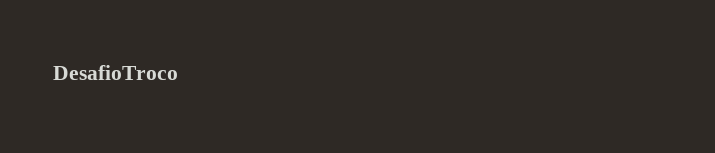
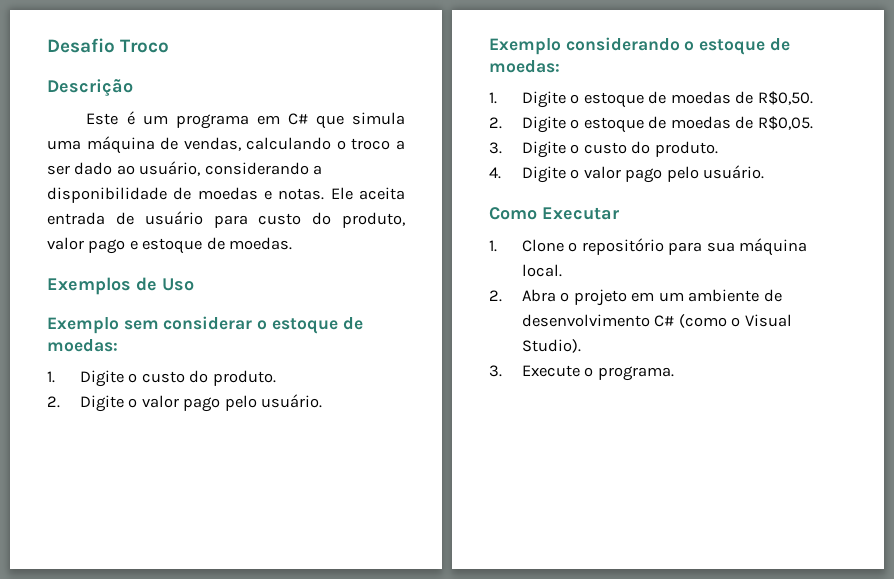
- DesafioTroco
+ Desafio Troco
+ Descrição
+ Este é um programa em C# que simula uma máquina de vendas, calculando o troco a ser dado ao usuário, considerando a disponibilidade de moedas e notas. Ele aceita entrada de usuário para custo do produto, valor pago e estoque de moedas.
+ Exemplos de Uso
+ Exemplo sem considerar o estoque de moedas:
+ 1. Digite o custo do produto.
+ 2. Digite o valor pago pelo usuário.
+ Exemplo considerando o estoque de moedas:
+ 1. Digite o estoque de moedas de R$0,50.
+ 2. Digite o estoque de moedas de R$0,05.
+ 3. Digite o custo do produto.
+ 4. Digite o valor pago pelo usuário.
+ Como Executar
+ 1. Clone o repositório para sua máquina local.
+ 2. Abra o projeto em um ambiente de desenvolvimento C# (como o Visual Studio).
+ 3. Execute o programa.

